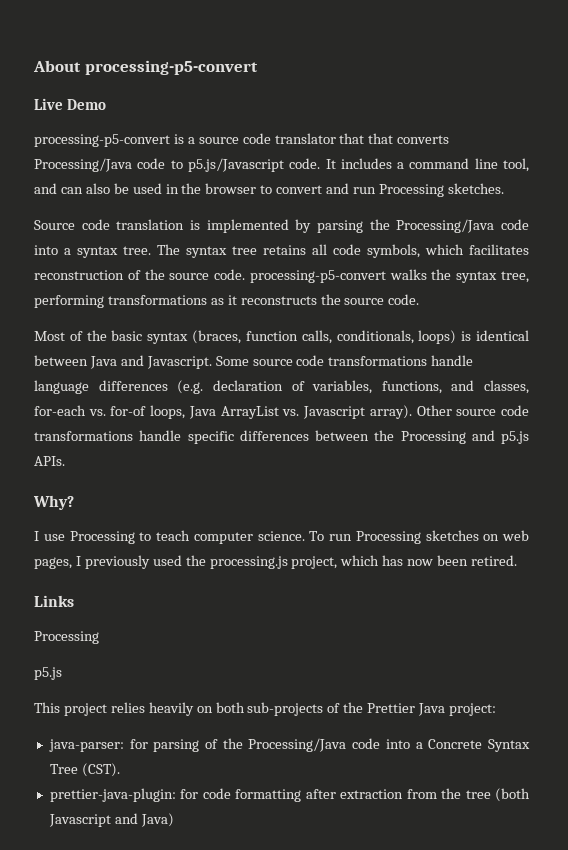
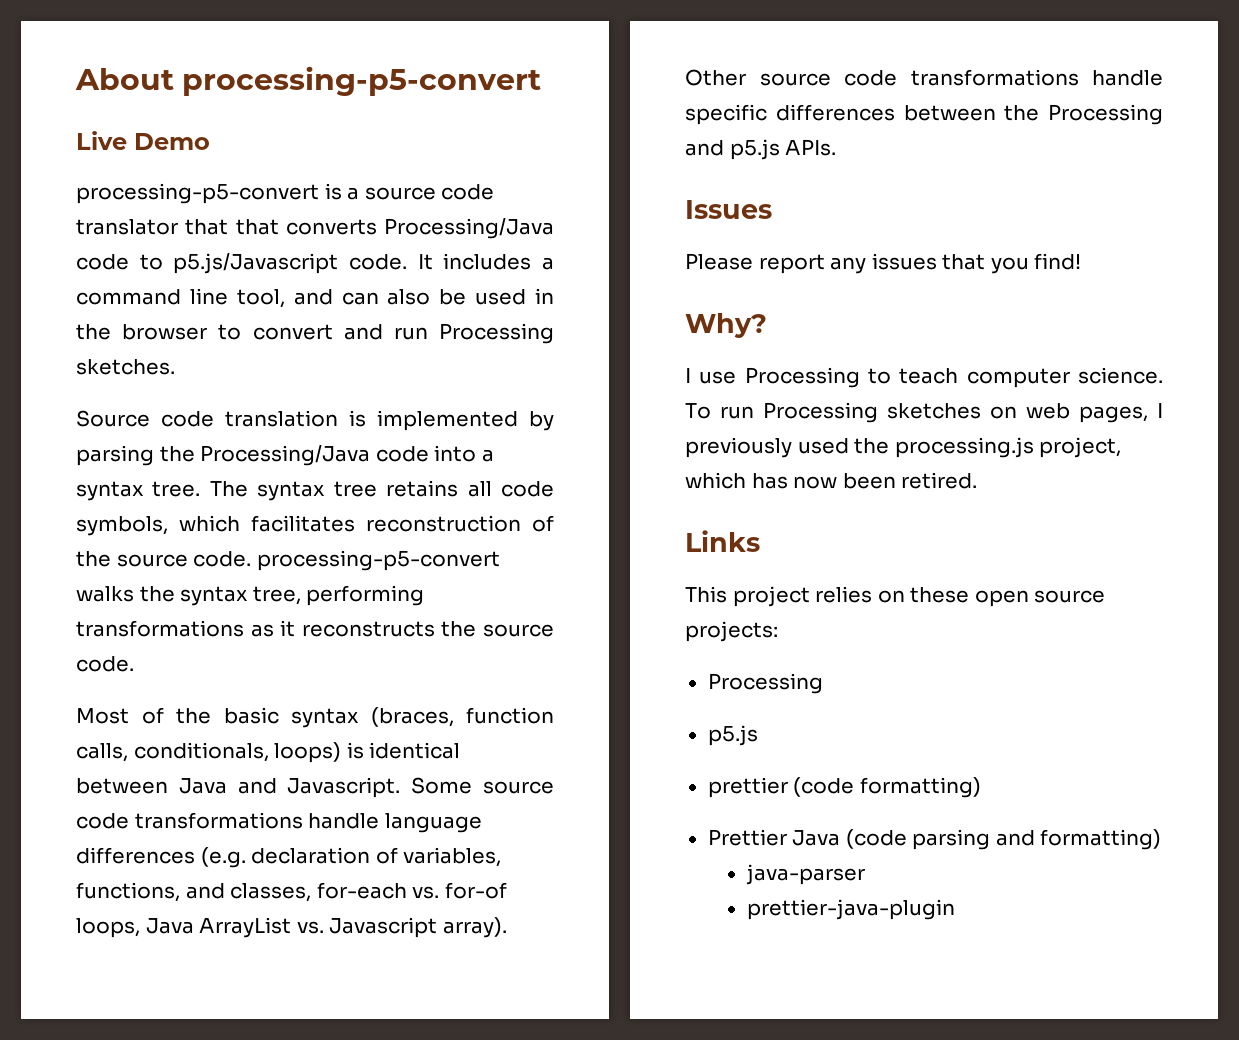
+ Issues
+ Please report any issues that you find!
  Links
+ This project relies on these open source projects:
  Processing
  p5.js
- This project relies heavily on both sub-projects of the Prettier Java project:
- java-parser: for parsing of the Processing/Java code into a Concrete Syntax Tree (CST).
- prettier-java-plugin: for code formatting after extraction from the tree (both Javascript and Java)
+ prettier (code formatting)
+ Prettier Java (code parsing and formatting)
+ java-parser
+ prettier-java-plugin

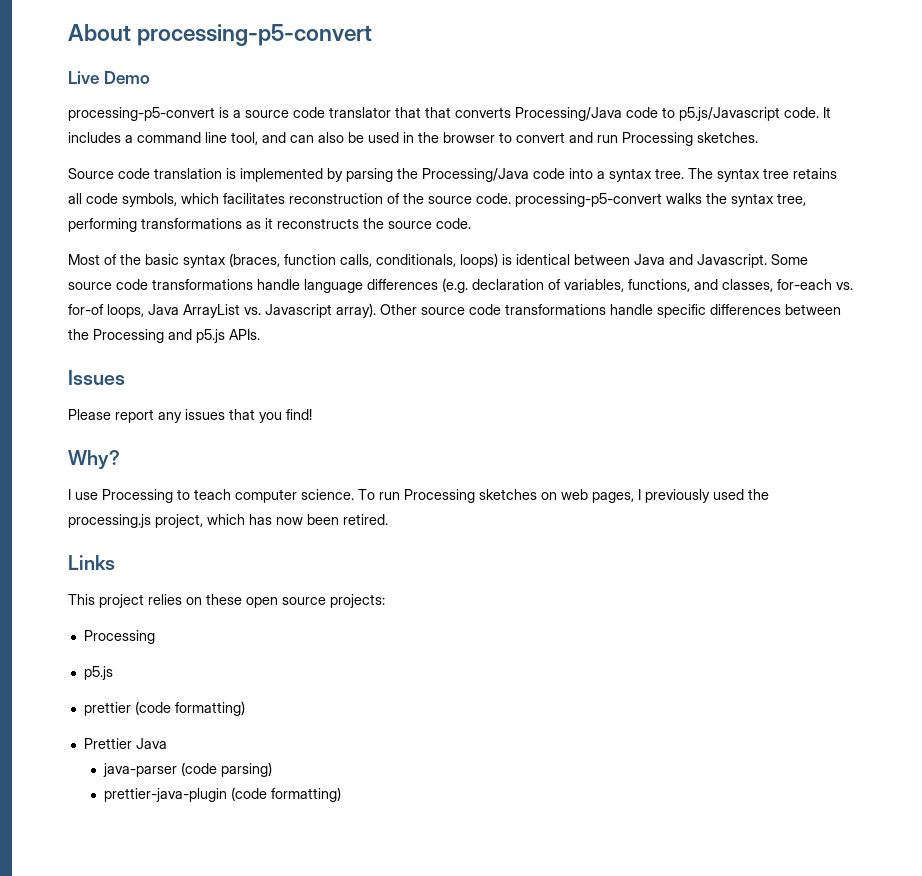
- Prettier Java (code parsing and formatting)
+ Prettier Java
- java-parser
+ java-parser (code parsing)
- prettier-java-plugin
+ prettier-java-plugin (code formatting)

